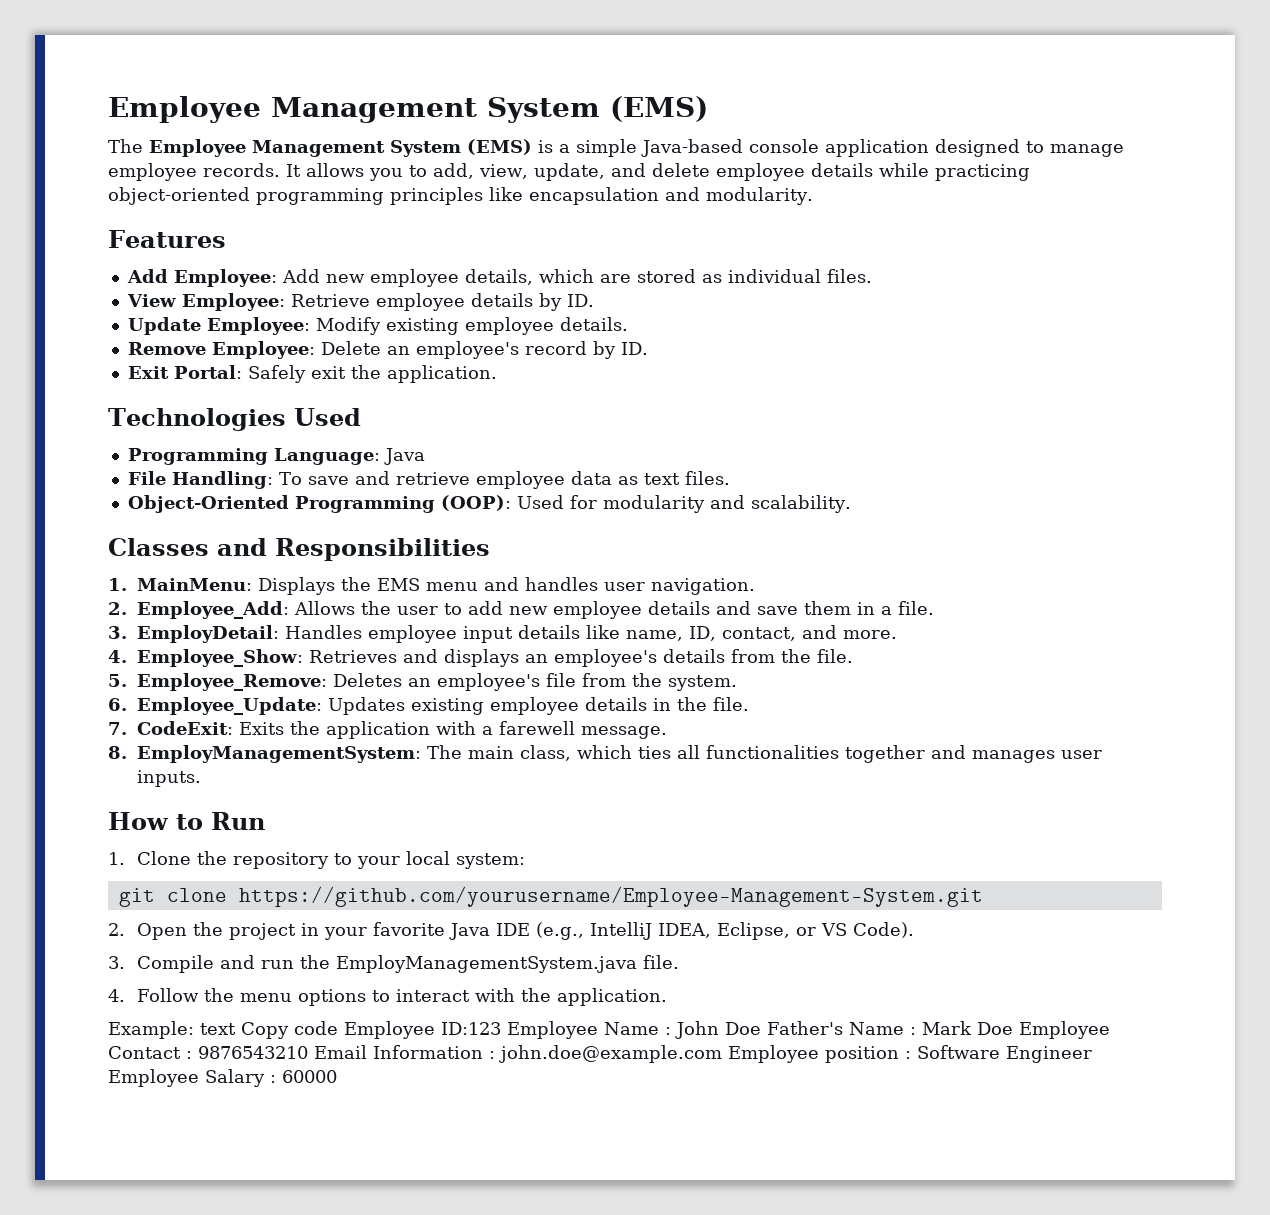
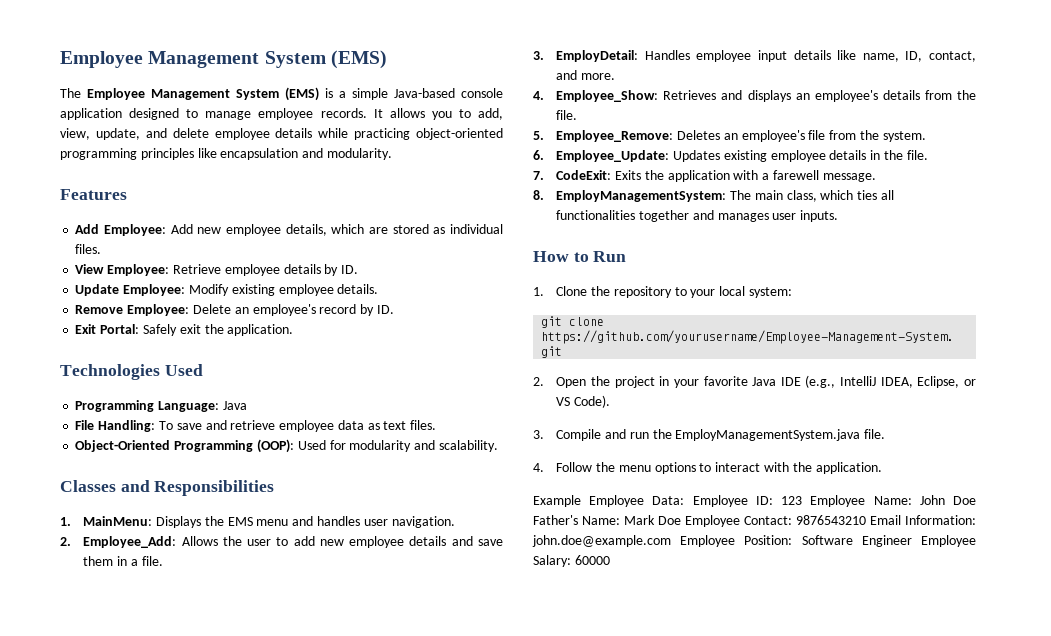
- Example: text Copy code Employee ID:123 Employee Name : John Doe Father's Name : Mark Doe Employee Contact : 9876543210 Email Information : john.doe@example.com Employee position : Software Engineer Employee Salary : 60000
+ Example Employee Data: Employee ID: 123 Employee Name: John Doe Father's Name: Mark Doe Employee Contact: 9876543210 Email Information: john.doe@example.com Employee Position: Software Engineer Employee Salary: 60000

